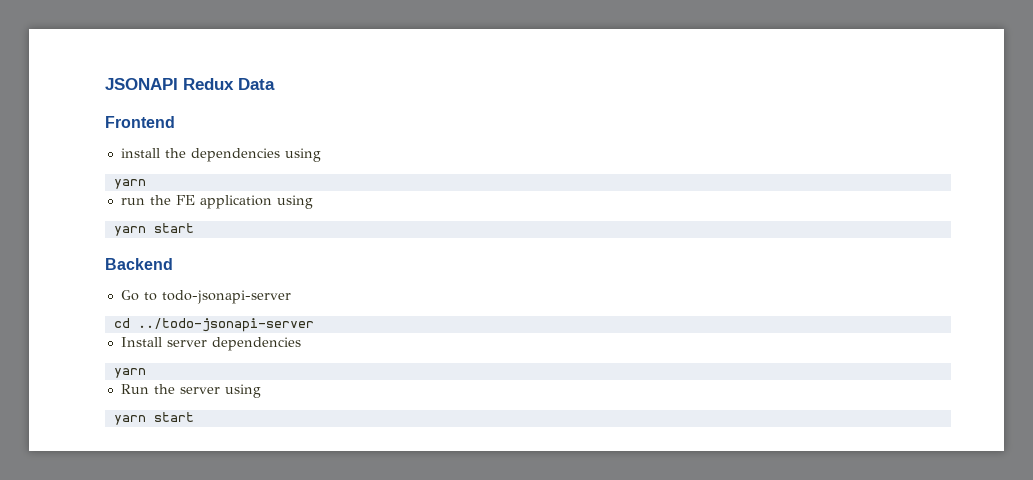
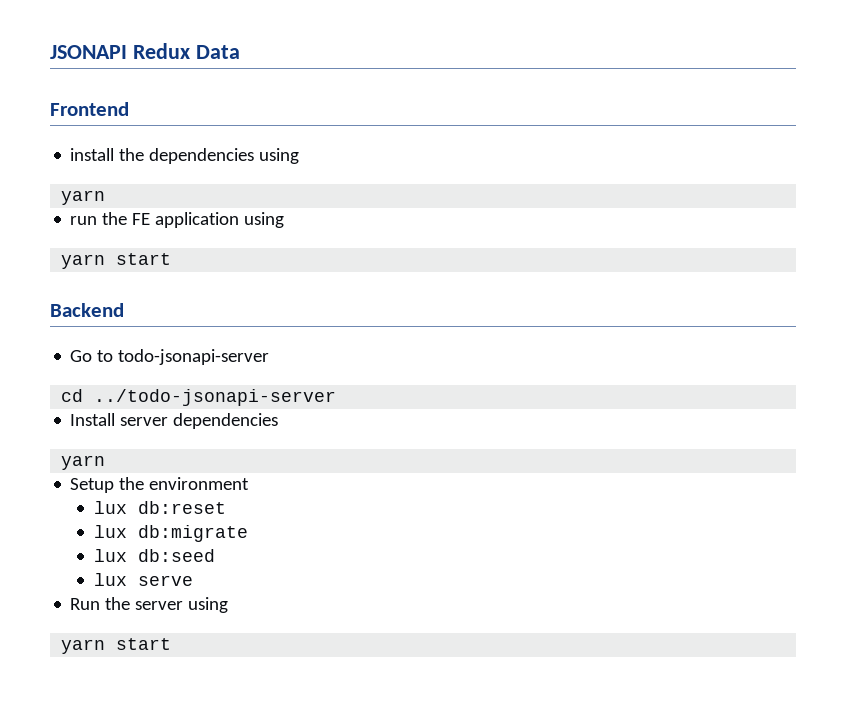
+ Setup the environment
+ lux db:reset
+ lux db:migrate
+ lux db:seed
+ lux serve

